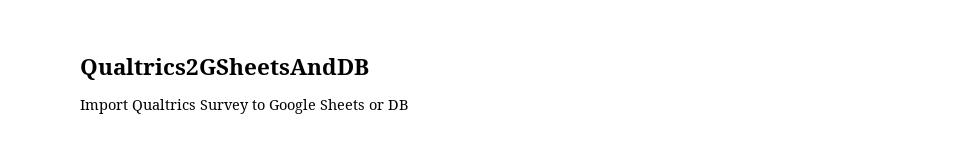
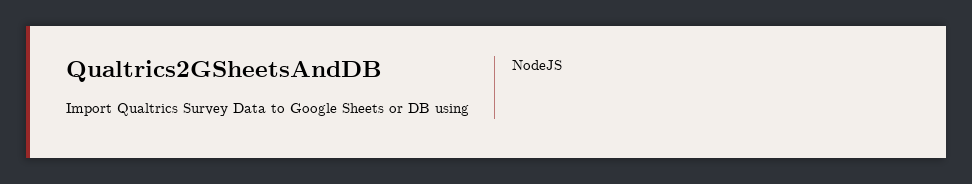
- Import Qualtrics Survey to Google Sheets or DB
+ Import Qualtrics Survey Data to Google Sheets or DB using NodeJS

